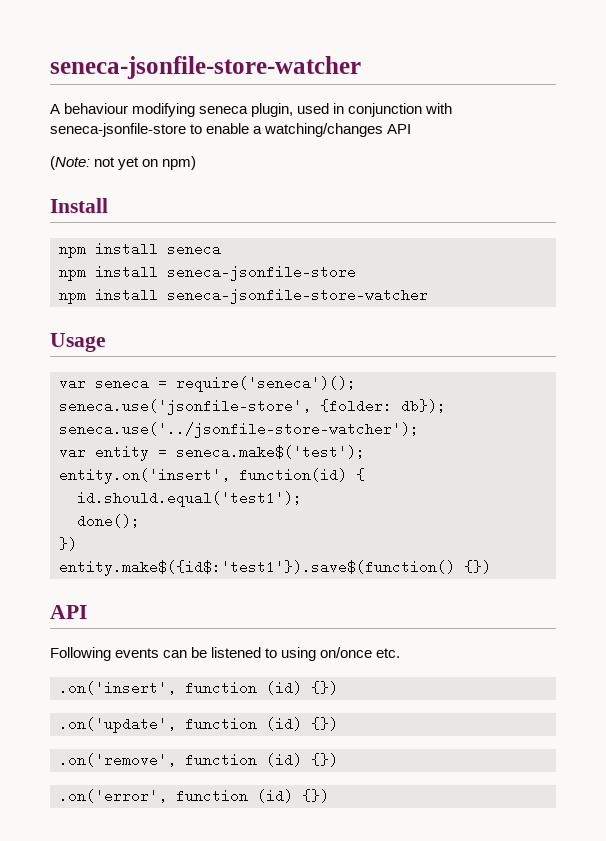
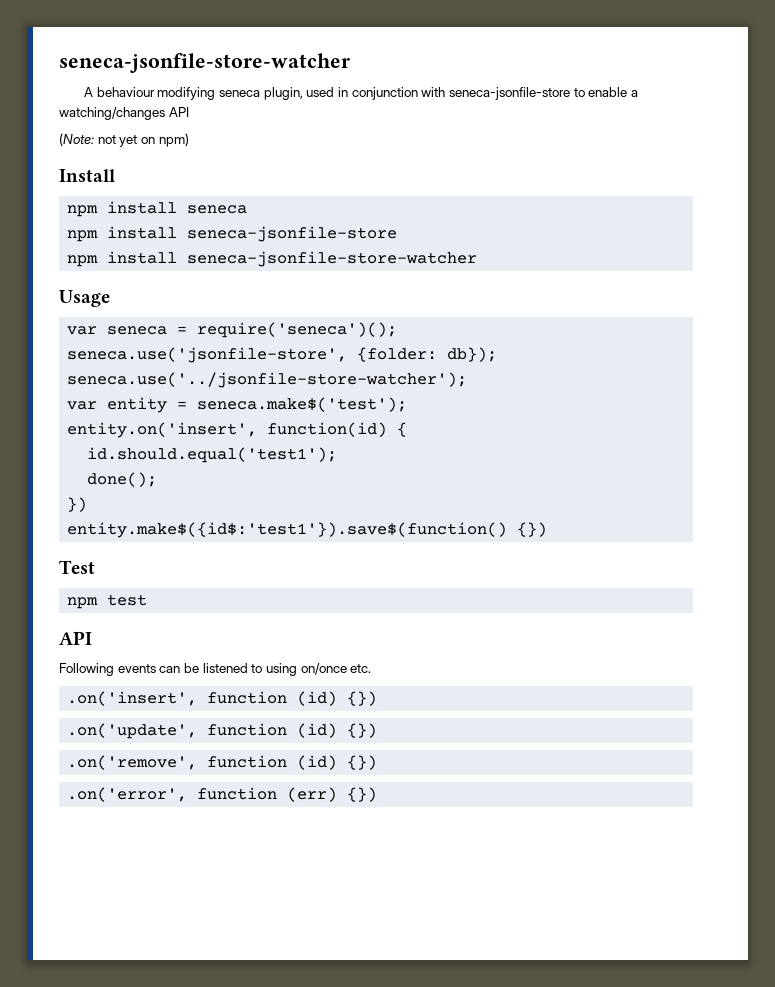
+ Test
+ npm test
- .on('error', function (id) {})
+ .on('error', function (err) {})

